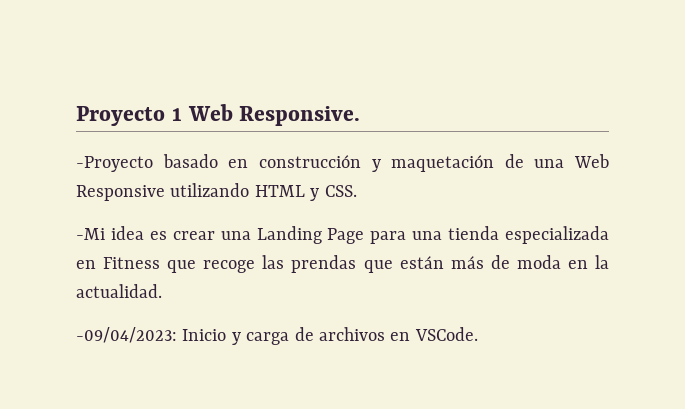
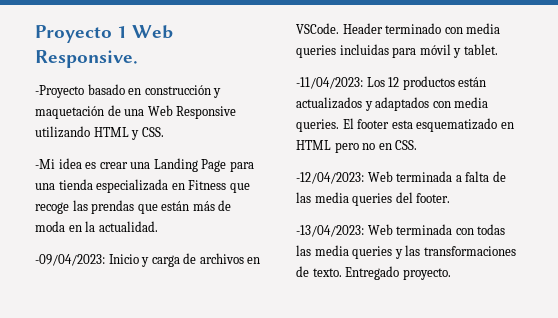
+ Header terminado con media queries incluidas para móvil y tablet.
+ -11/04/2023: Los 12 productos están actualizados y adaptados con media queries. El footer esta esquematizado en HTML pero no en CSS.
+ -12/04/2023: Web terminada a falta de las media queries del footer.
+ -13/04/2023: Web terminada con todas las media queries y las transformaciones de texto. Entregado proyecto.

